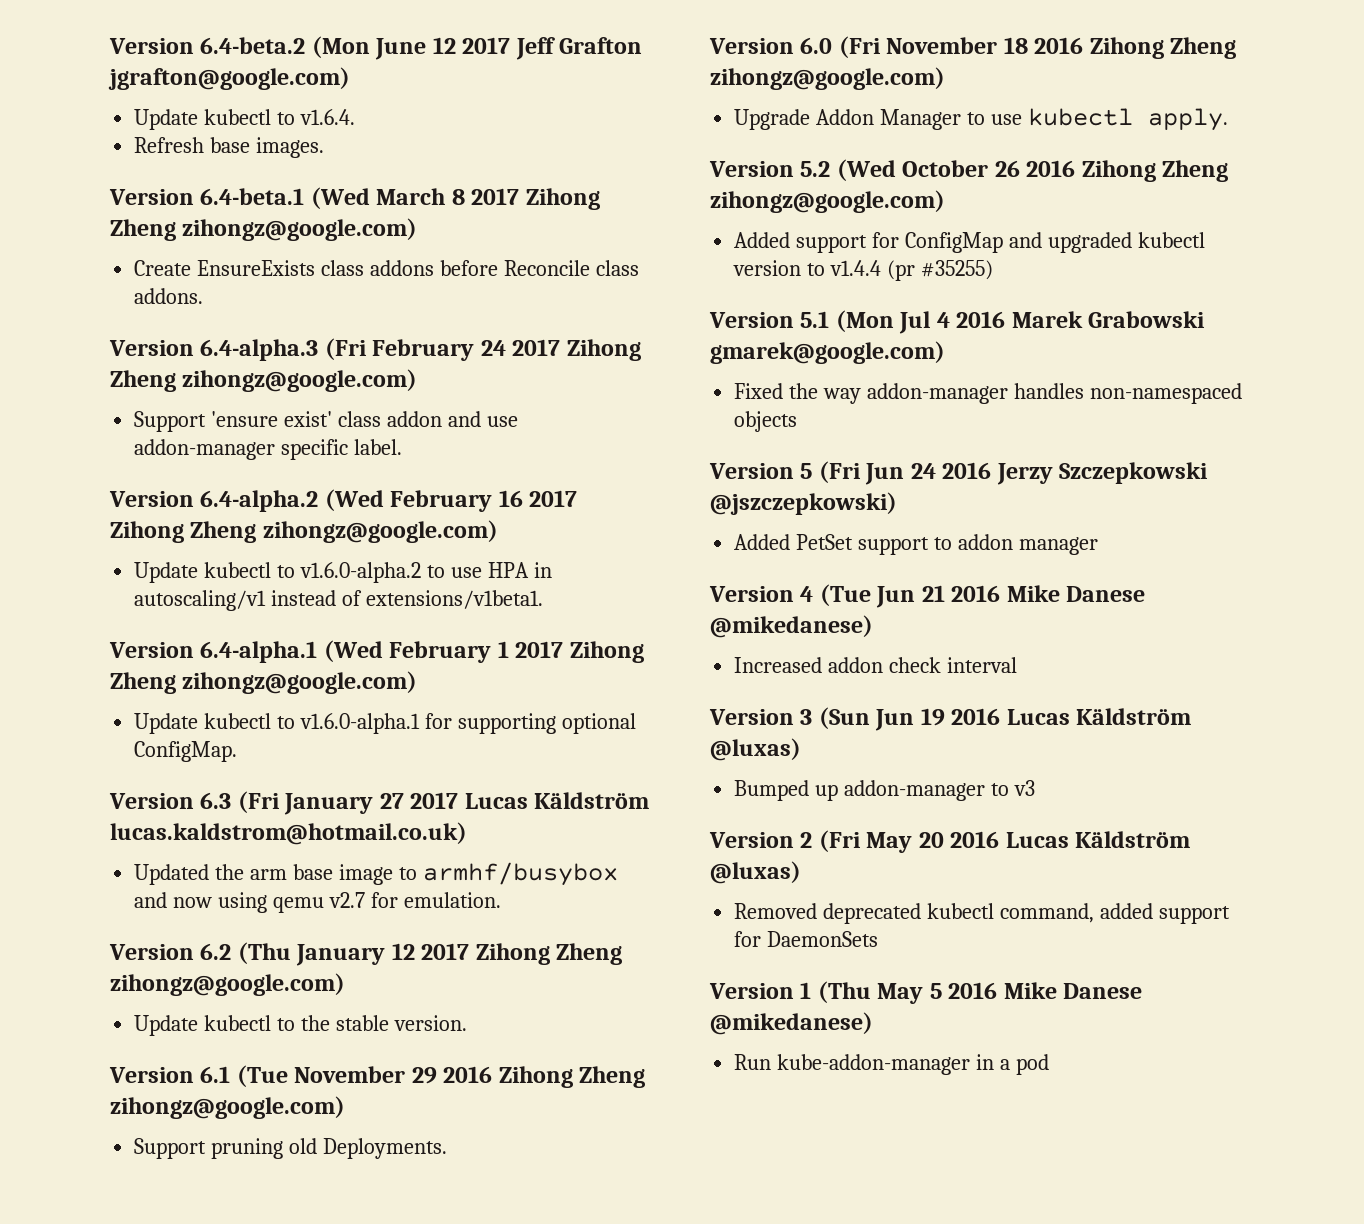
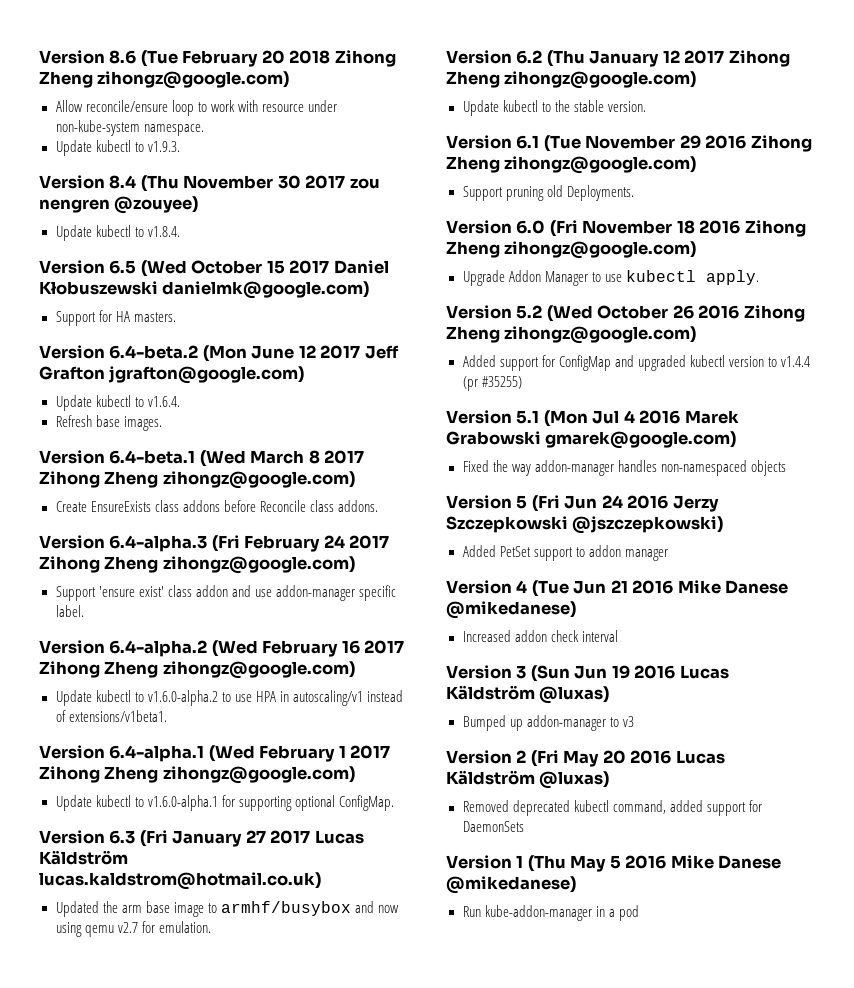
+ Version 8.6 (Tue February 20 2018 Zihong Zheng zihongz@google.com)
+ Allow reconcile/ensure loop to work with resource under non-kube-system namespace.
+ Update kubectl to v1.9.3.
+ Version 8.4 (Thu November 30 2017 zou nengren @zouyee)
+ Update kubectl to v1.8.4.
+ Version 6.5 (Wed October 15 2017 Daniel Kłobuszewski danielmk@google.com)
+ Support for HA masters.

